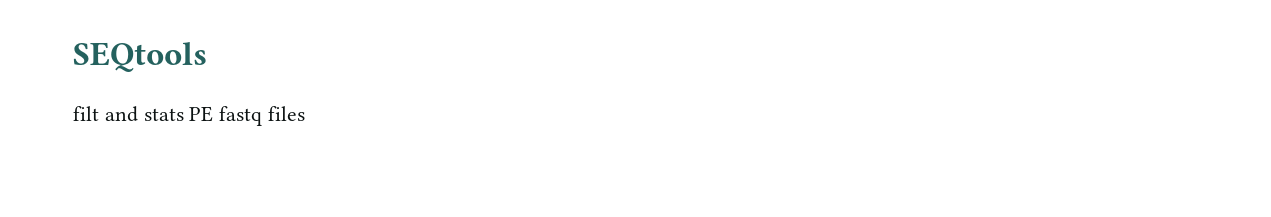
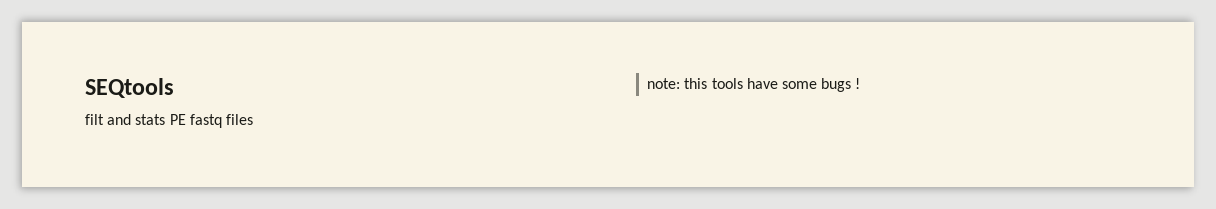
+ note: this tools have some bugs !

